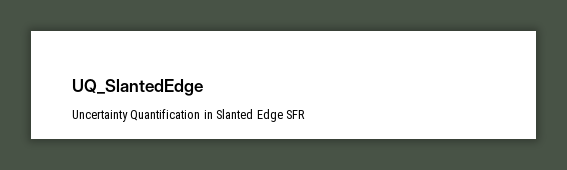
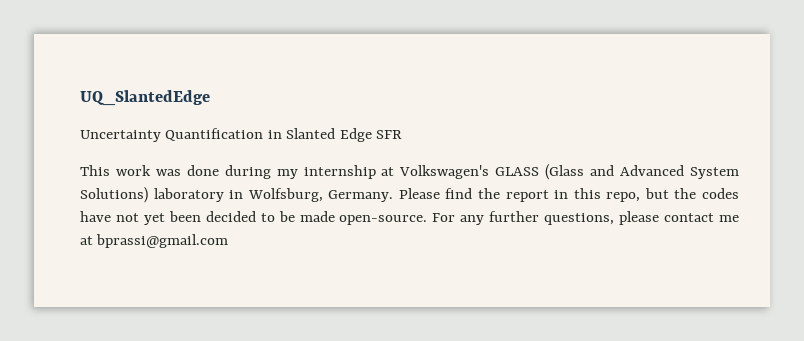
+ This work was done during my internship at Volkswagen's GLASS (Glass and Advanced System Solutions) laboratory in Wolfsburg, Germany. Please find the report in this repo, but the codes have not yet been decided to be made open-source. For any further questions, please contact me at bprassi@gmail.com

